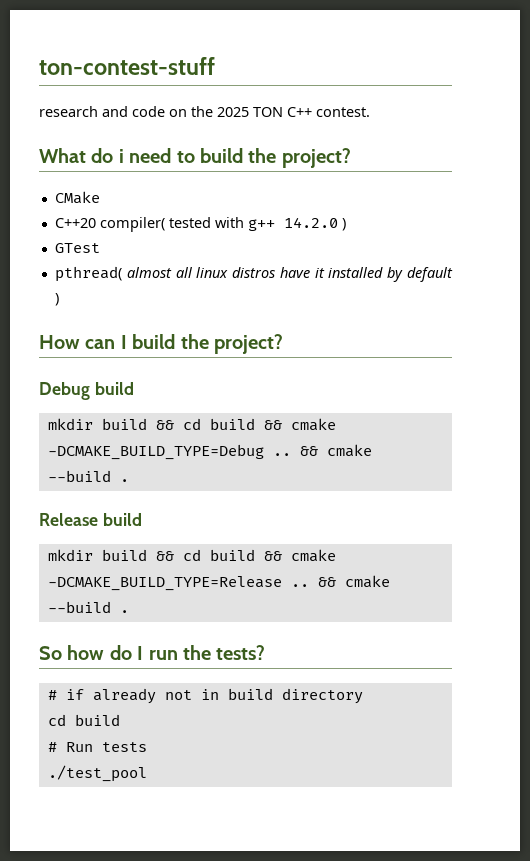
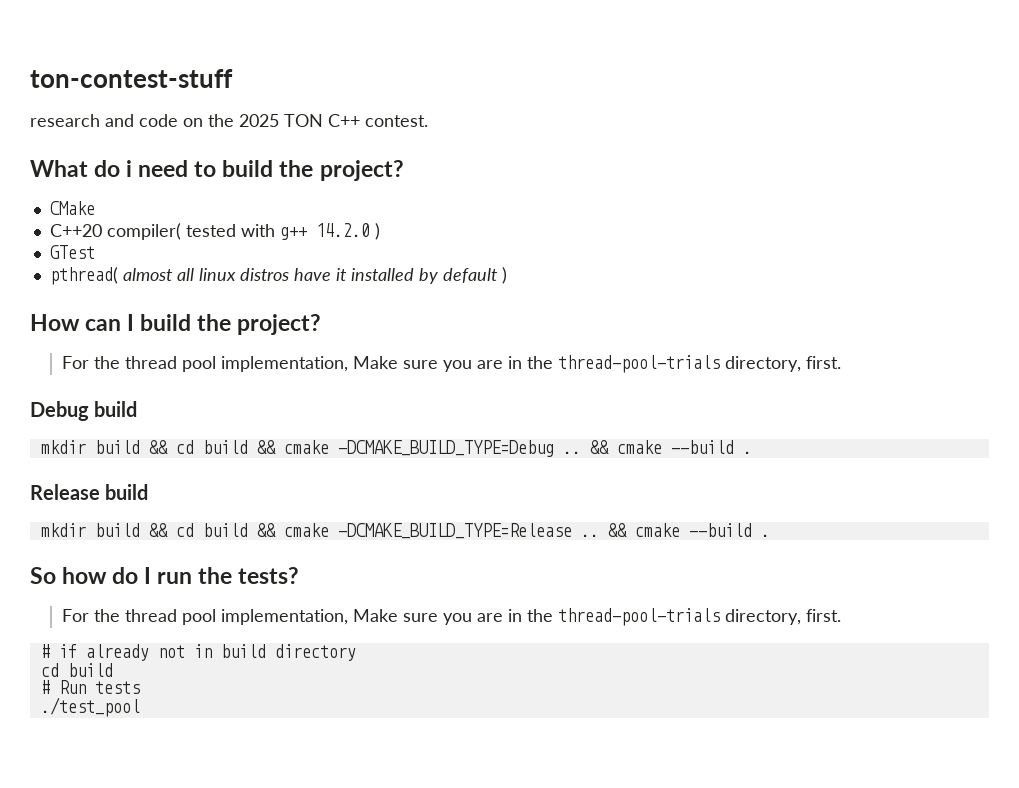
  How can I build the project?
+ For the thread pool implementation, Make sure you are in the thread-pool-trials directory, first.
  So how do I run the tests?
+ For the thread pool implementation, Make sure you are in the thread-pool-trials directory, first.

